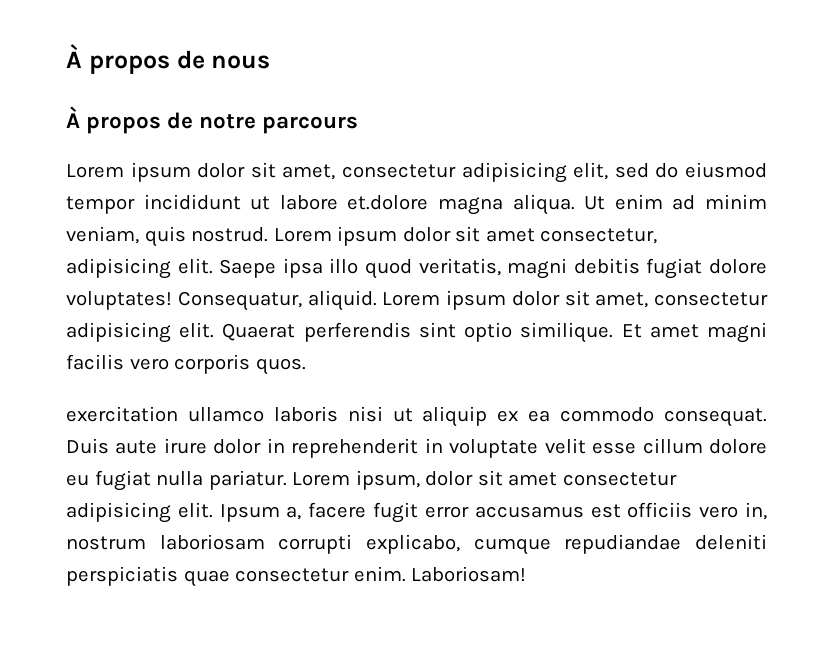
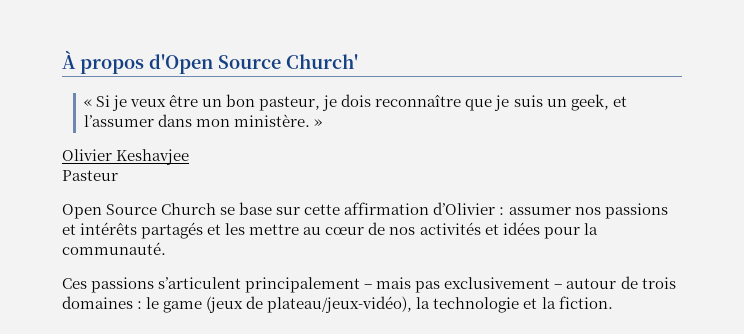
- À propos de nous
- À propos de notre parcours
- Lorem ipsum dolor sit amet, consectetur adipisicing elit, sed do eiusmod tempor incididunt ut labore et.dolore magna aliqua. Ut enim ad minim veniam, quis nostrud. Lorem ipsum dolor sit amet consectetur, adipisicing elit. Saepe ipsa illo quod veritatis, magni debitis fugiat dolore voluptates! Consequatur, aliquid. Lorem ipsum dolor sit amet, consectetur adipisicing elit. Quaerat perferendis sint optio similique. Et amet magni facilis vero corporis quos.
- exercitation ullamco laboris nisi ut aliquip ex ea commodo consequat. Duis aute irure dolor in reprehenderit in voluptate velit esse cillum dolore eu fugiat nulla pariatur. Lorem ipsum, dolor sit amet consectetur adipisicing elit. Ipsum a, facere fugit error accusamus est officiis vero in, nostrum laboriosam corrupti explicabo, cumque repudiandae deleniti perspiciatis quae consectetur enim. Laboriosam!
+ À propos d'Open Source Church'
+ « Si je veux être un bon pasteur, je dois reconnaître que je suis un geek, et l’assumer dans mon ministère. »
+ Olivier Keshavjee
+ Pasteur
+ Open Source Church se base sur cette affirmation d’Olivier : assumer nos passions et intérêts partagés et les mettre au cœur de nos activités et idées pour la communauté.
+ Ces passions s’articulent principalement – mais pas exclusivement – autour de trois domaines : le game (jeux de plateau/jeux-vidéo), la technologie et la fiction.

